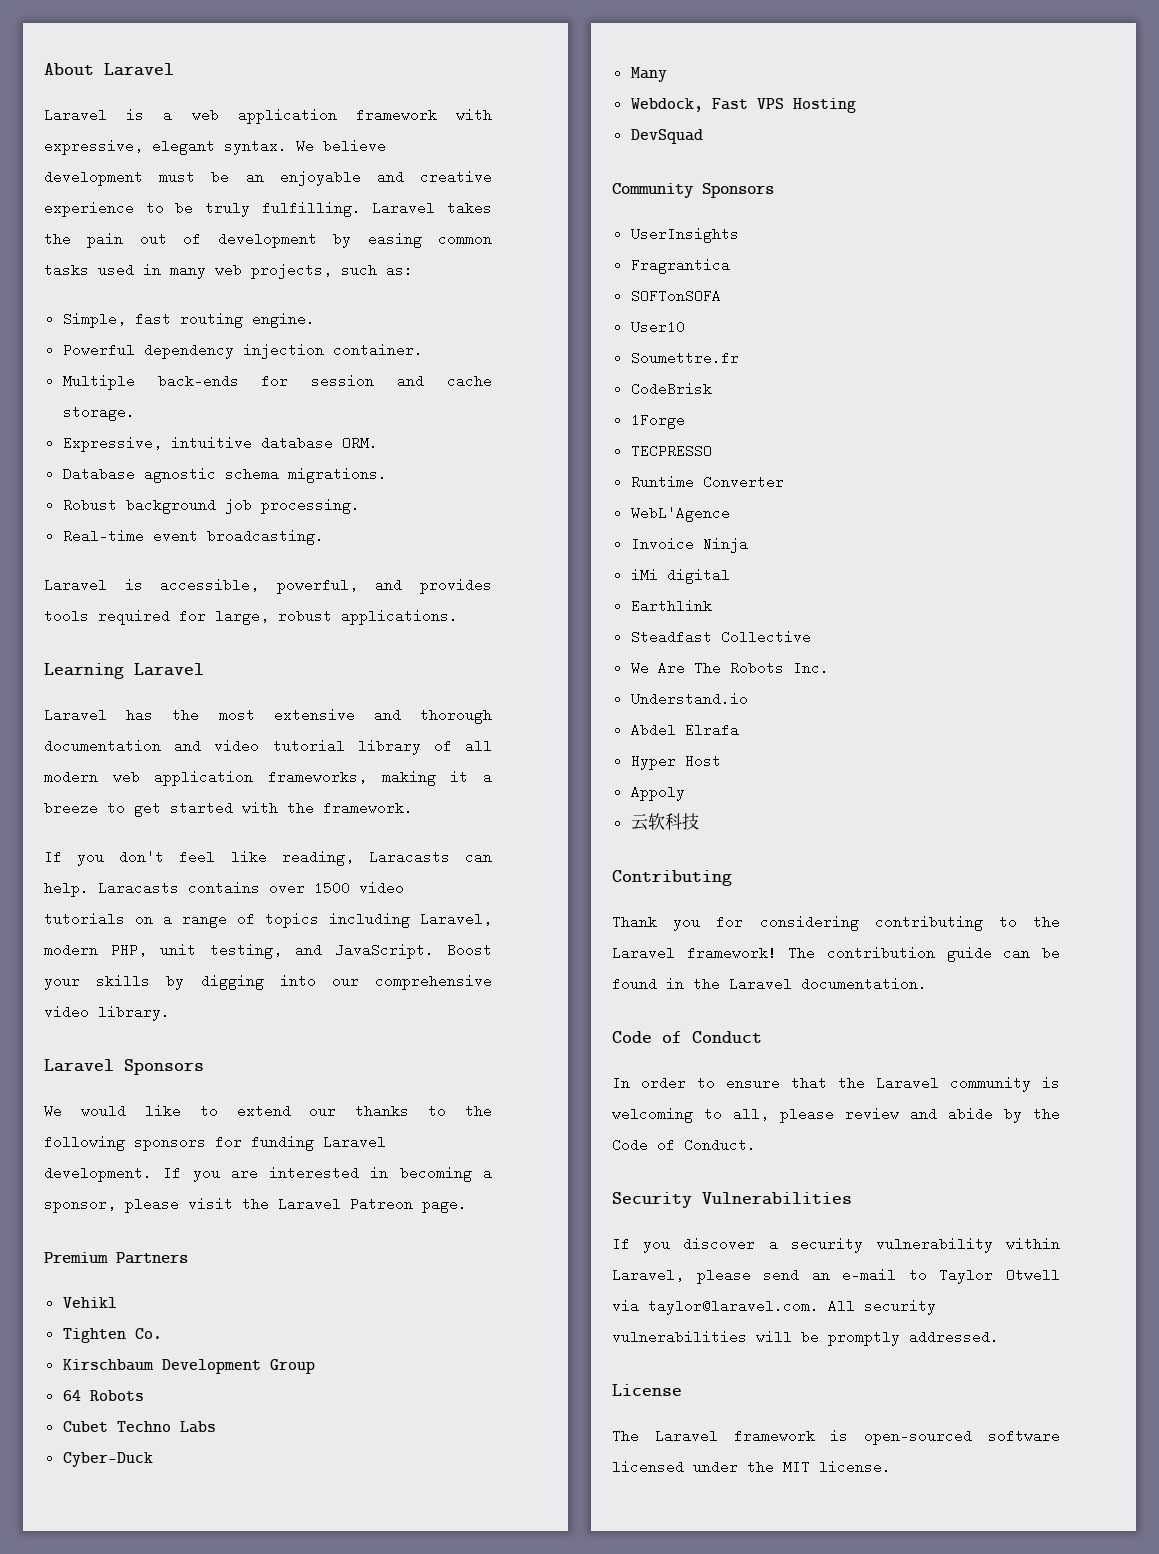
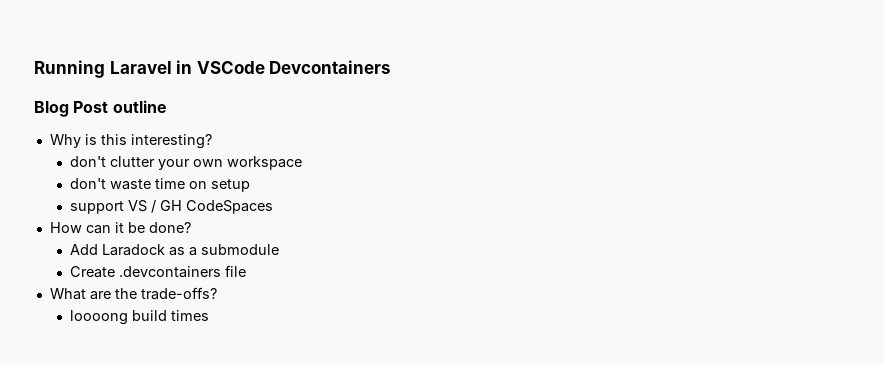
- About Laravel
- Laravel is a web application framework with expressive, elegant syntax. We believe development must be an enjoyable and creative experience to be truly fulfilling. Laravel takes the pain out of development by easing common tasks used in many web projects, such as:
- Simple, fast routing engine.
- Powerful dependency injection container.
- Multiple back-ends for session and cache storage.
- Expressive, intuitive database ORM.
- Database agnostic schema migrations.
- Robust background job processing.
- Real-time event broadcasting.
- Laravel is accessible, powerful, and provides tools required for large, robust applications.
- Learning Laravel
- Laravel has the most extensive and thorough documentation and video tutorial library of all modern web application frameworks, making it a breeze to get started with the framework.
- If you don't feel like reading, Laracasts can help. Laracasts contains over 1500 video tutorials on a range of topics including Laravel, modern PHP, unit testing, and JavaScript. Boost your skills by digging into our comprehensive video library.
- Laravel Sponsors
- We would like to extend our thanks to the following sponsors for funding Laravel development. If you are interested in becoming a sponsor, please visit the Laravel Patreon page.
- Premium Partners
- Vehikl
- Tighten Co.
- Kirschbaum Development Group
- 64 Robots
- Cubet Techno Labs
- Cyber-Duck
- Many
- Webdock, Fast VPS Hosting
- DevSquad
- Community Sponsors
- UserInsights
- Fragrantica
- SOFTonSOFA
- User10
- Soumettre.fr
- CodeBrisk
- 1Forge
- TECPRESSO
- Runtime Converter
- WebL'Agence
- Invoice Ninja
- iMi digital
- Earthlink
- Steadfast Collective
- We Are The Robots Inc.
- Understand.io
- Abdel Elrafa
- Hyper Host
- Appoly
- 云软科技
- Contributing
- Thank you for considering contributing to the Laravel framework! The contribution guide can be found in the Laravel documentation.
- Code of Conduct
- In order to ensure that the Laravel community is welcoming to all, please review and abide by the Code of Conduct.
- Security Vulnerabilities
- If you discover a security vulnerability within Laravel, please send an e-mail to Taylor Otwell via taylor@laravel.com. All security vulnerabilities will be promptly addressed.
- License
- The Laravel framework is open-sourced software licensed under the MIT license.
+ Running Laravel in VSCode Devcontainers
+ Blog Post outline
+ Why is this interesting?
+ don't clutter your own workspace
+ don't waste time on setup
+ support VS / GH CodeSpaces
+ How can it be done?
+ Add Laradock as a submodule
+ Create .devcontainers file
+ What are the trade-offs?
+ loooong build times

